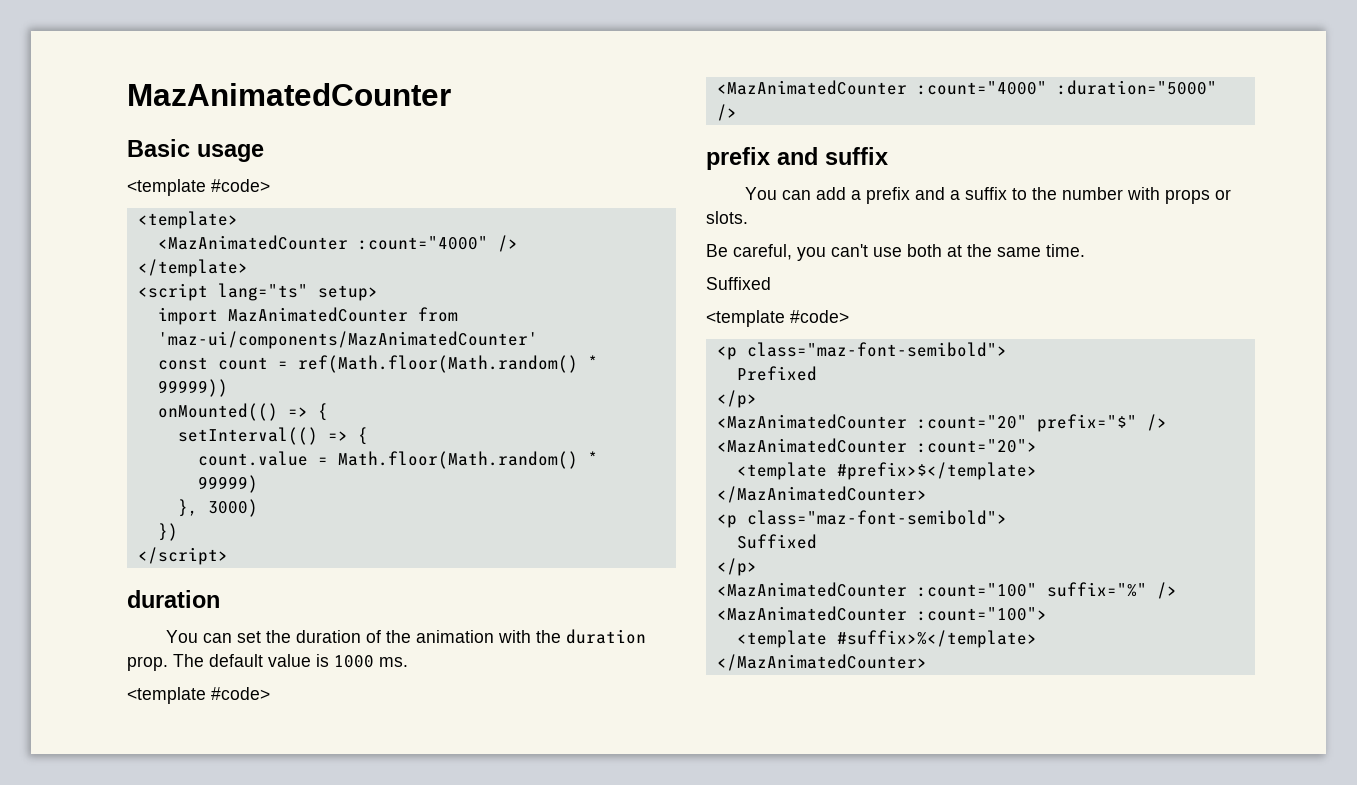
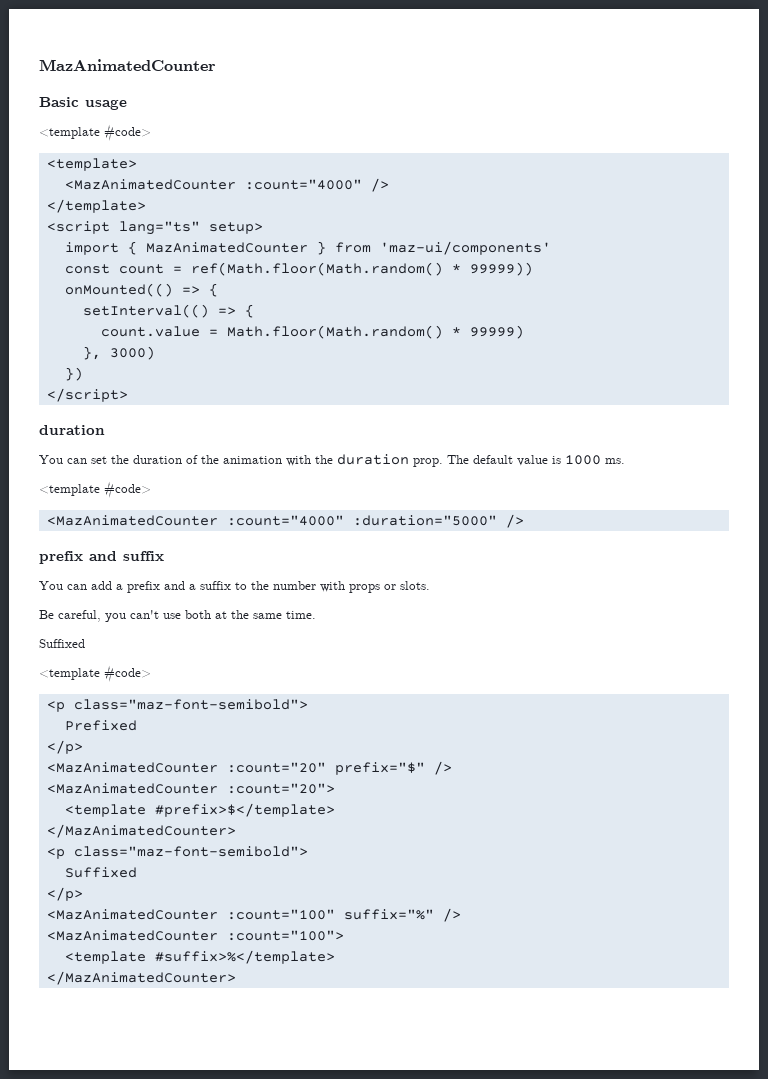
- import MazAnimatedCounter from 'maz-ui/components/MazAnimatedCounter'
+ import { MazAnimatedCounter } from 'maz-ui/components'

